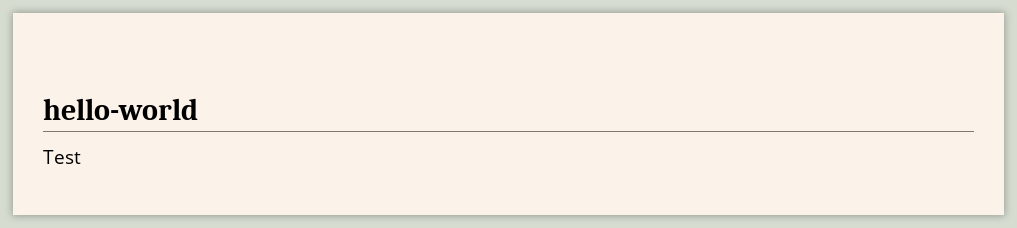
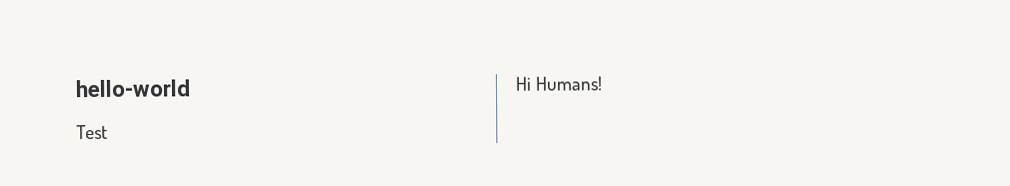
+ Hi Humans!

